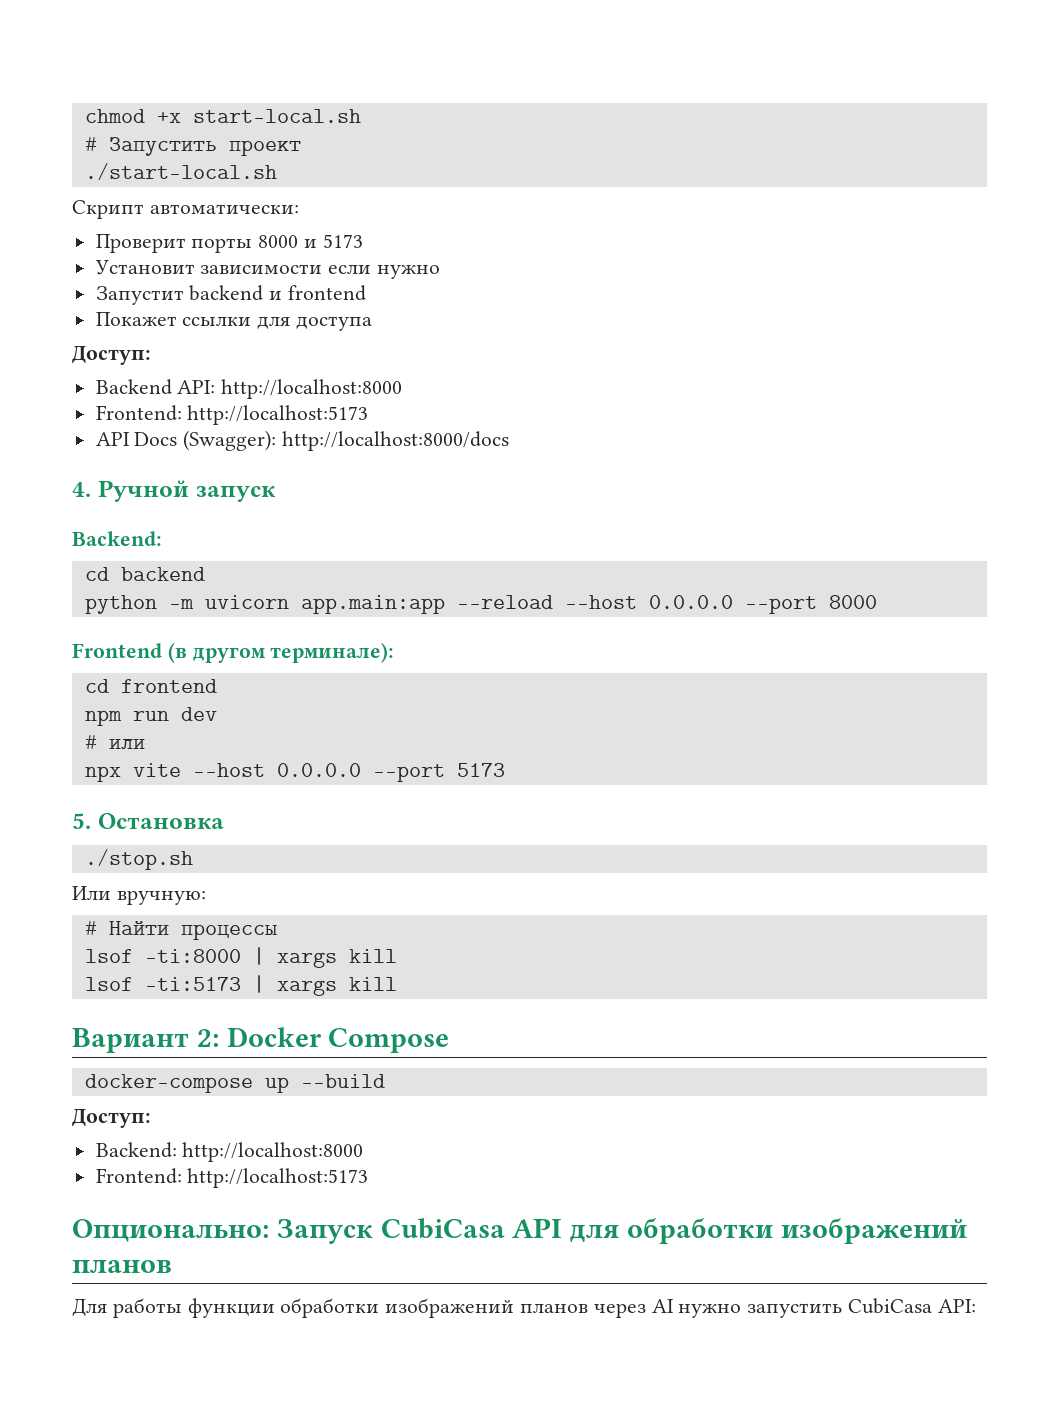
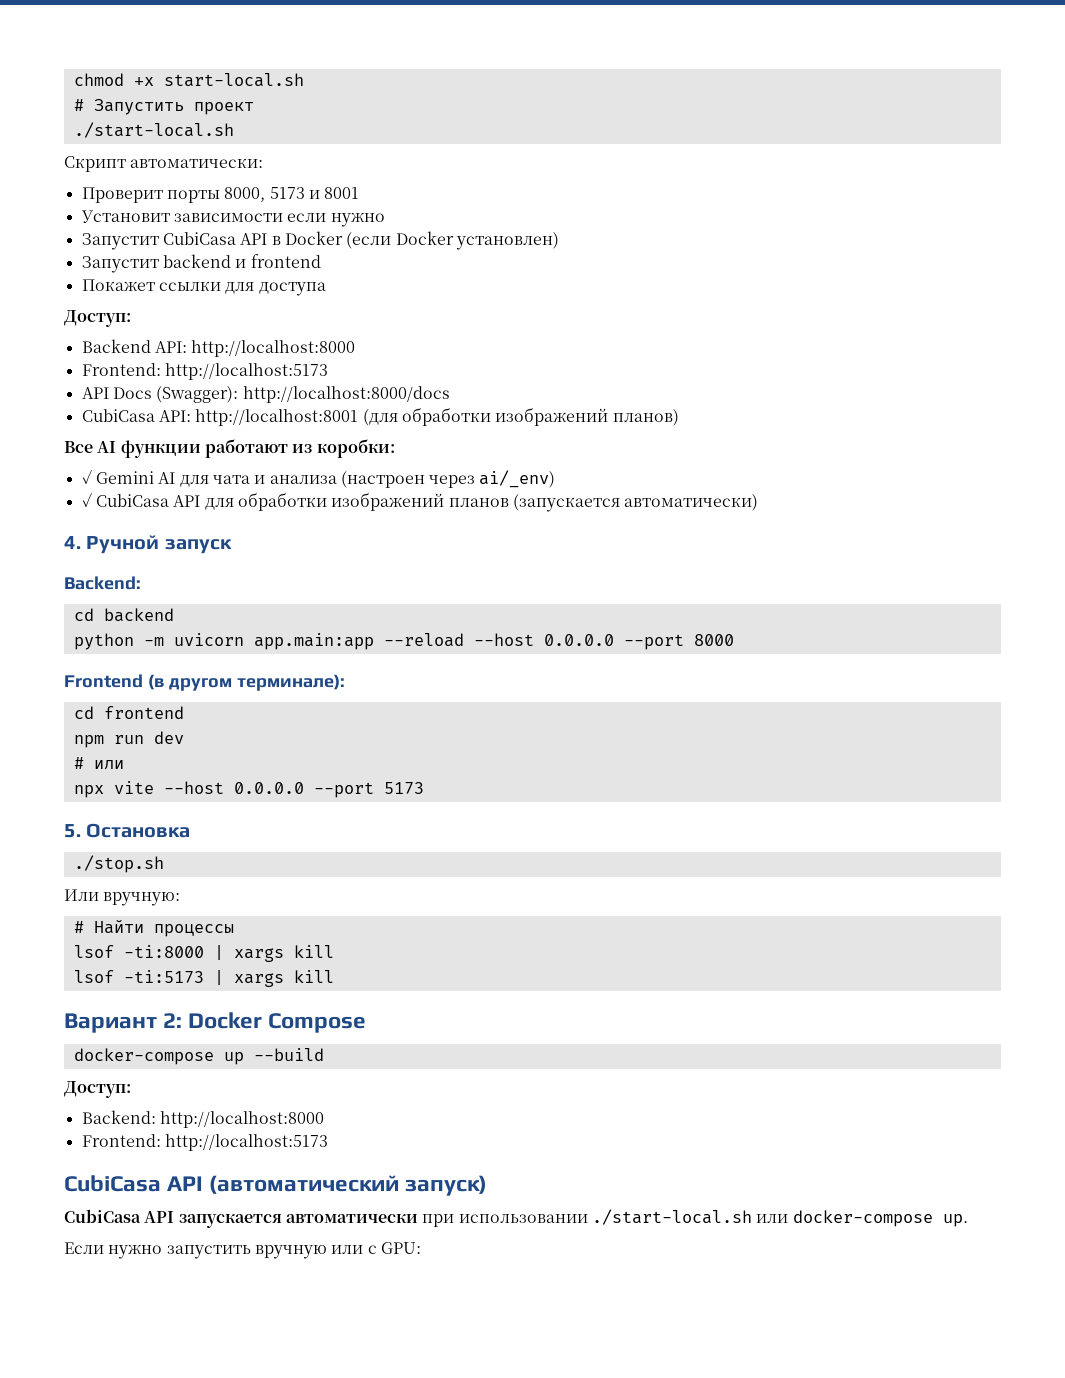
- Проверит порты 8000 и 5173
+ Проверит порты 8000, 5173 и 8001
+ Запустит CubiCasa API в Docker (если Docker установлен)
+ CubiCasa API: http://localhost:8001 (для обработки изображений планов)
+ Все AI функции работают из коробки:
+ ✓ Gemini AI для чата и анализа (настроен через ai/_env)
+ ✓ CubiCasa API для обработки изображений планов (запускается автоматически)
- Опционально: Запуск CubiCasa API для обработки изображений планов
- Для работы функции обработки изображений планов через AI нужно запустить CubiCasa API:
+ CubiCasa API (автоматический запуск)
+ CubiCasa API запускается автоматически при использовании ./start-local.sh или docker-compose up.
+ Если нужно запустить вручную или с GPU:

